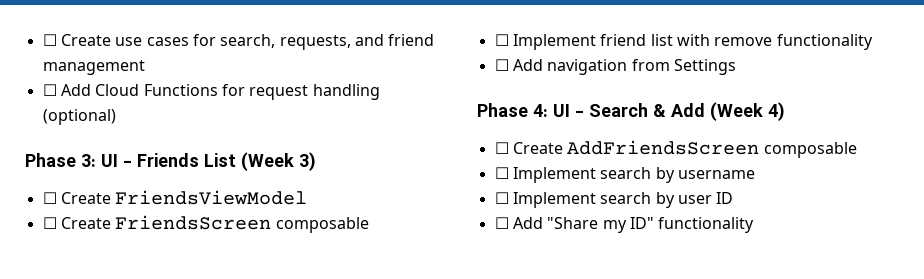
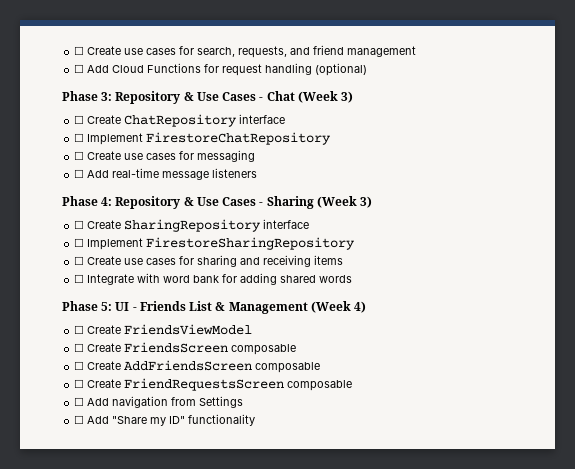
- Phase 3: UI - Friends List (Week 3)
+ Phase 3: Repository & Use Cases - Chat (Week 3)
+ ☐ Create ChatRepository interface
+ ☐ Implement FirestoreChatRepository
+ ☐ Create use cases for messaging
+ ☐ Add real-time message listeners
+ Phase 4: Repository & Use Cases - Sharing (Week 3)
+ ☐ Create SharingRepository interface
+ ☐ Implement FirestoreSharingRepository
+ ☐ Create use cases for sharing and receiving items
+ ☐ Integrate with word bank for adding shared words
+ Phase 5: UI - Friends List & Management (Week 4)
- ☐ Implement friend list with remove functionality
+ ☐ Create AddFriendsScreen composable
+ ☐ Create FriendRequestsScreen composable
- Phase 4: UI - Search & Add (Week 4)
- ☐ Create AddFriendsScreen composable
- ☐ Implement search by username
- ☐ Implement search by user ID

